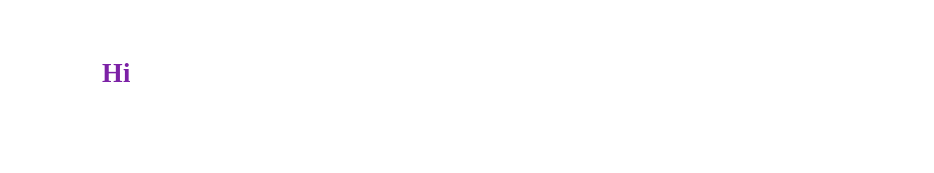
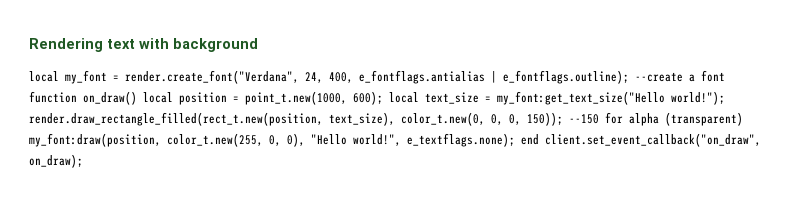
- Hi
+ Rendering text with background
+ local my_font = render.create_font("Verdana", 24, 400, e_fontflags.antialias | e_fontflags.outline); --create a font function on_draw() local position = point_t.new(1000, 600); local text_size = my_font:get_text_size("Hello world!"); render.draw_rectangle_filled(rect_t.new(position, text_size), color_t.new(0, 0, 0, 150)); --150 for alpha (transparent) my_font:draw(position, color_t.new(255, 0, 0), "Hello world!", e_textflags.none); end client.set_event_callback("on_draw", on_draw);

